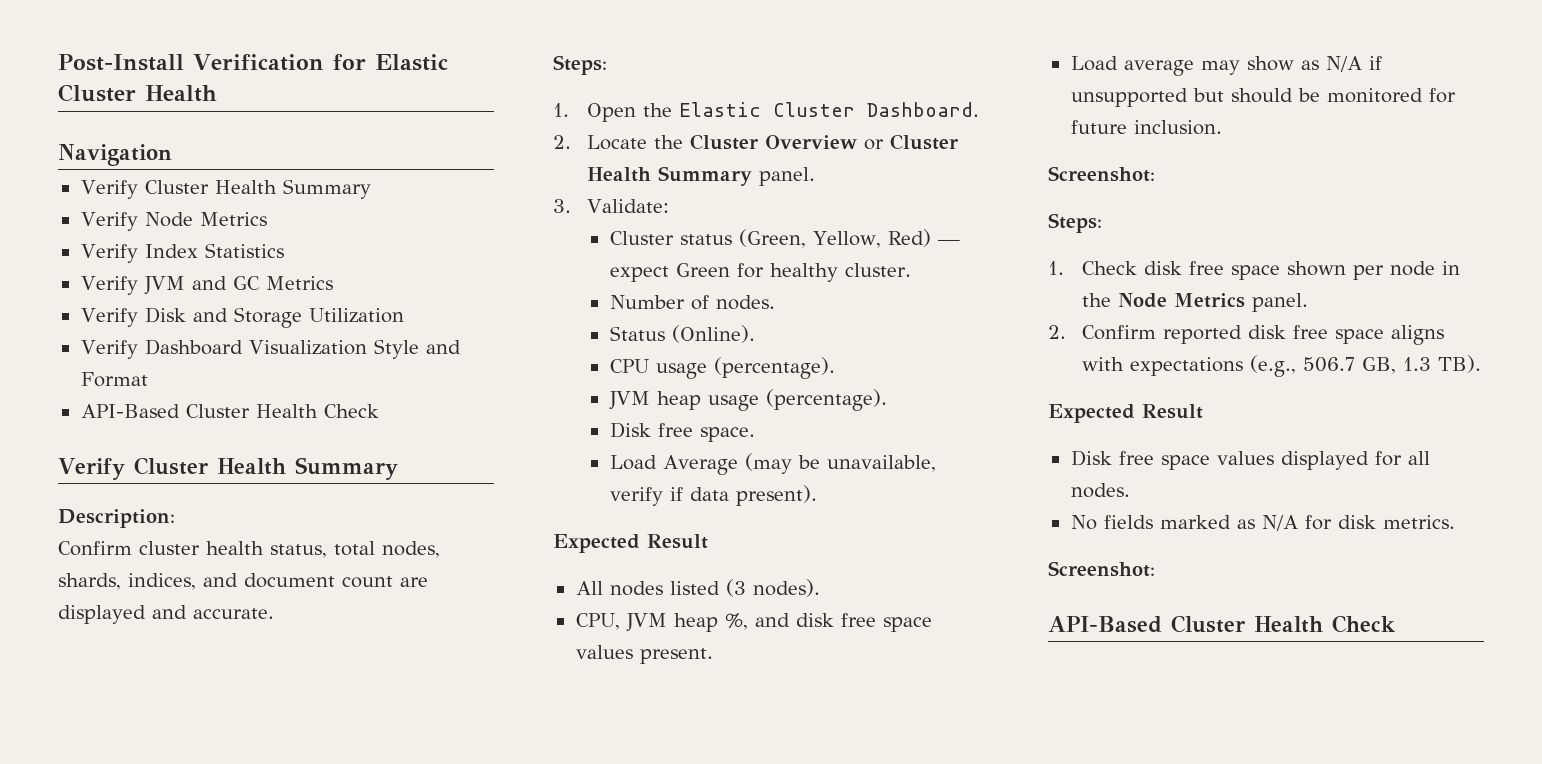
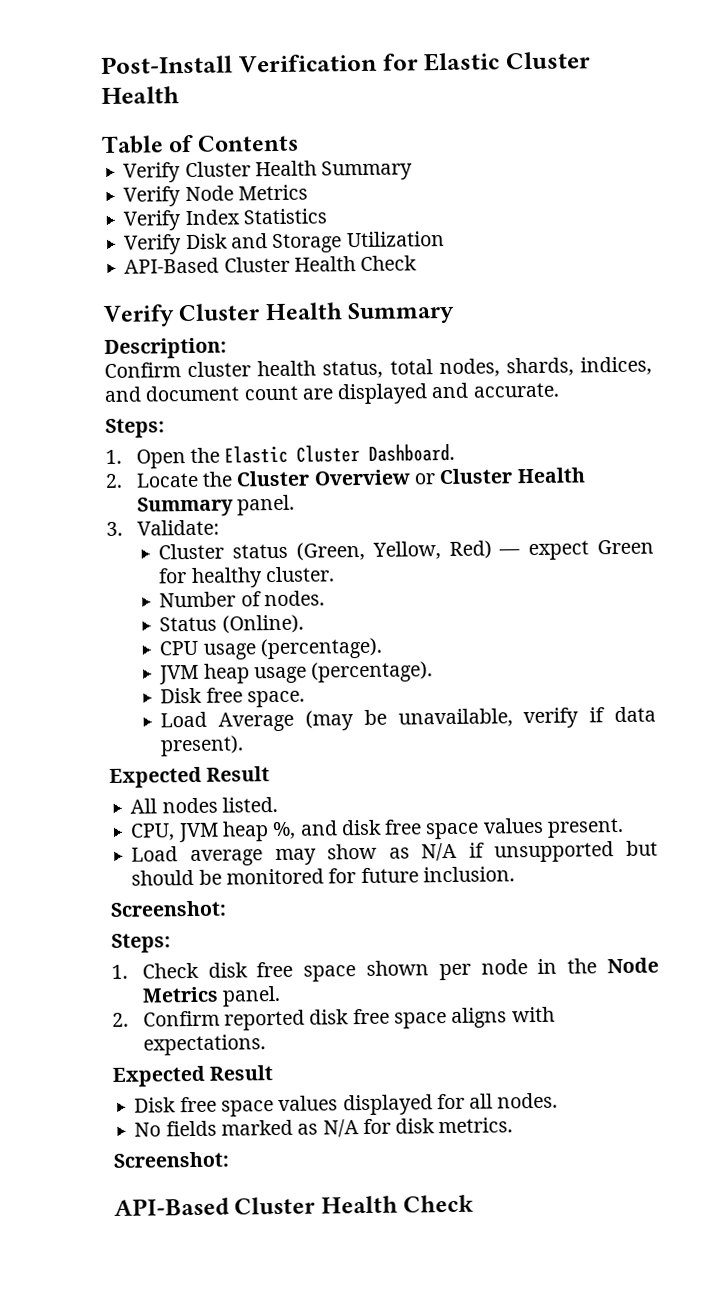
- Navigation
+ Table of Contents
- Verify JVM and GC Metrics
- Verify Dashboard Visualization Style and Format
- All nodes listed (3 nodes).
+ All nodes listed.
- 2. Confirm reported disk free space aligns with expectations (e.g., 506.7 GB, 1.3 TB).
+ 2. Confirm reported disk free space aligns with expectations.

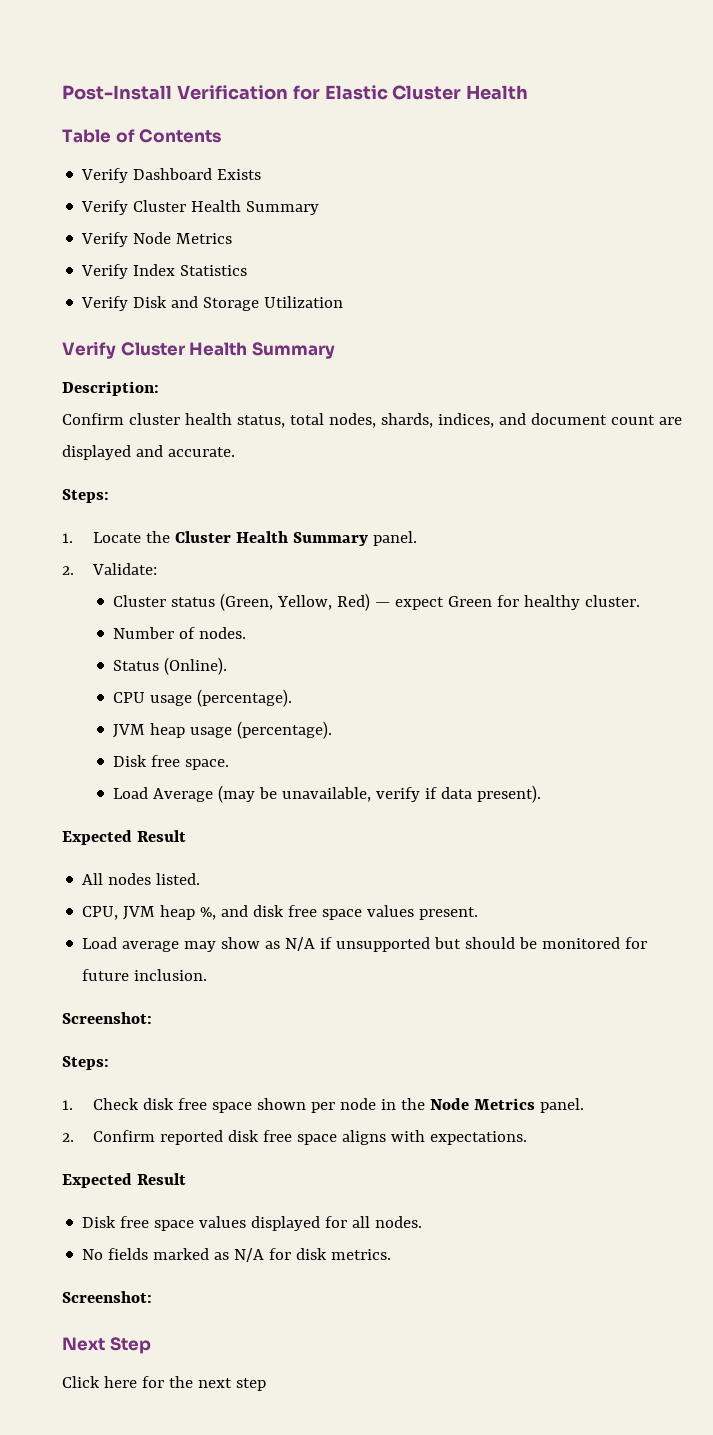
+ Verify Dashboard Exists
  Verify Disk and Storage Utilization
- API-Based Cluster Health Check
- 1. Open the Elastic Cluster Dashboard.
- 2. Locate the Cluster Overview or Cluster Health Summary panel.
+ 1. Locate the Cluster Health Summary panel.
- 3. Validate:
+ 2. Validate:
  No fields marked as N/A for disk metrics.
  Screenshot:
- API-Based Cluster Health Check
+ Next Step
+ Click here for the next step

